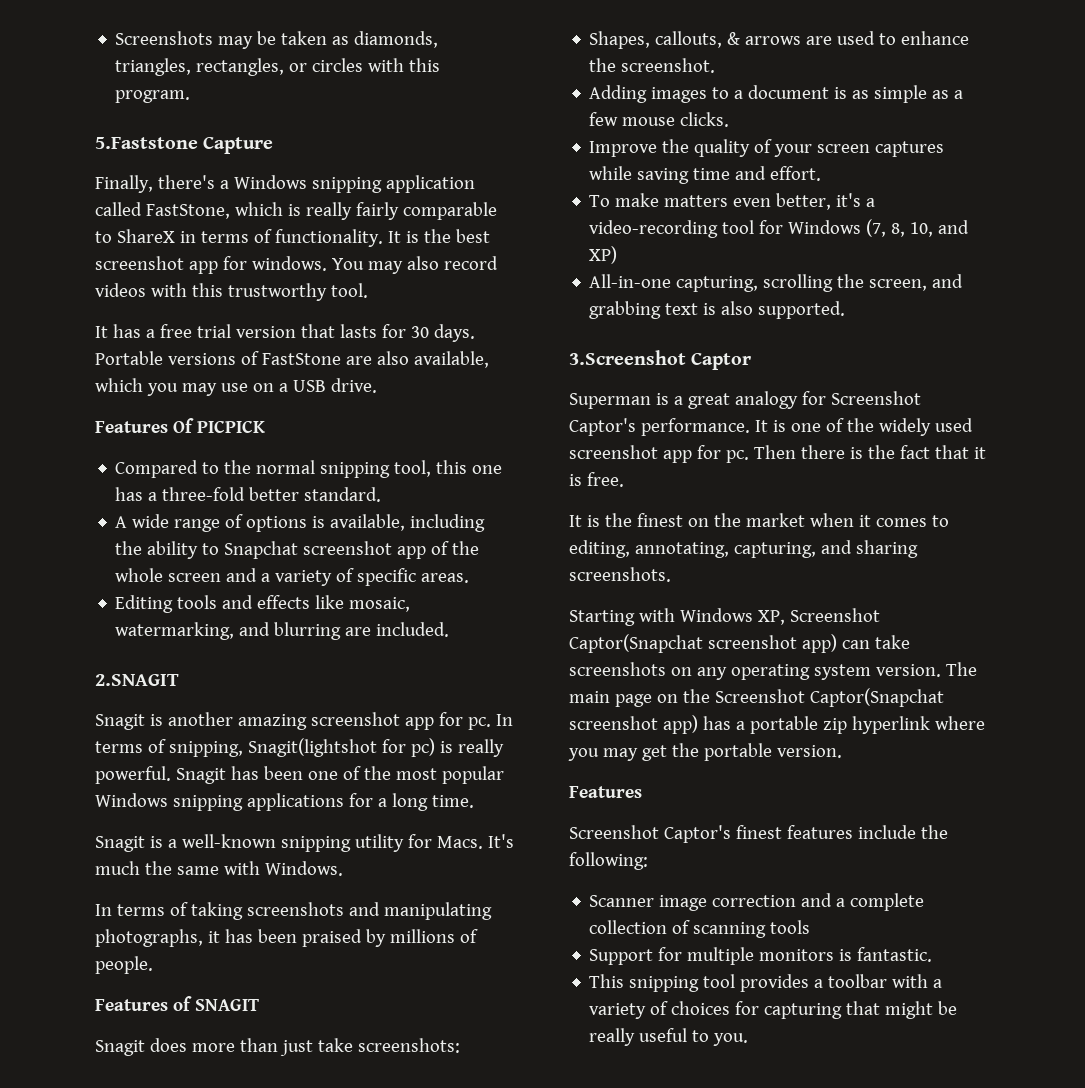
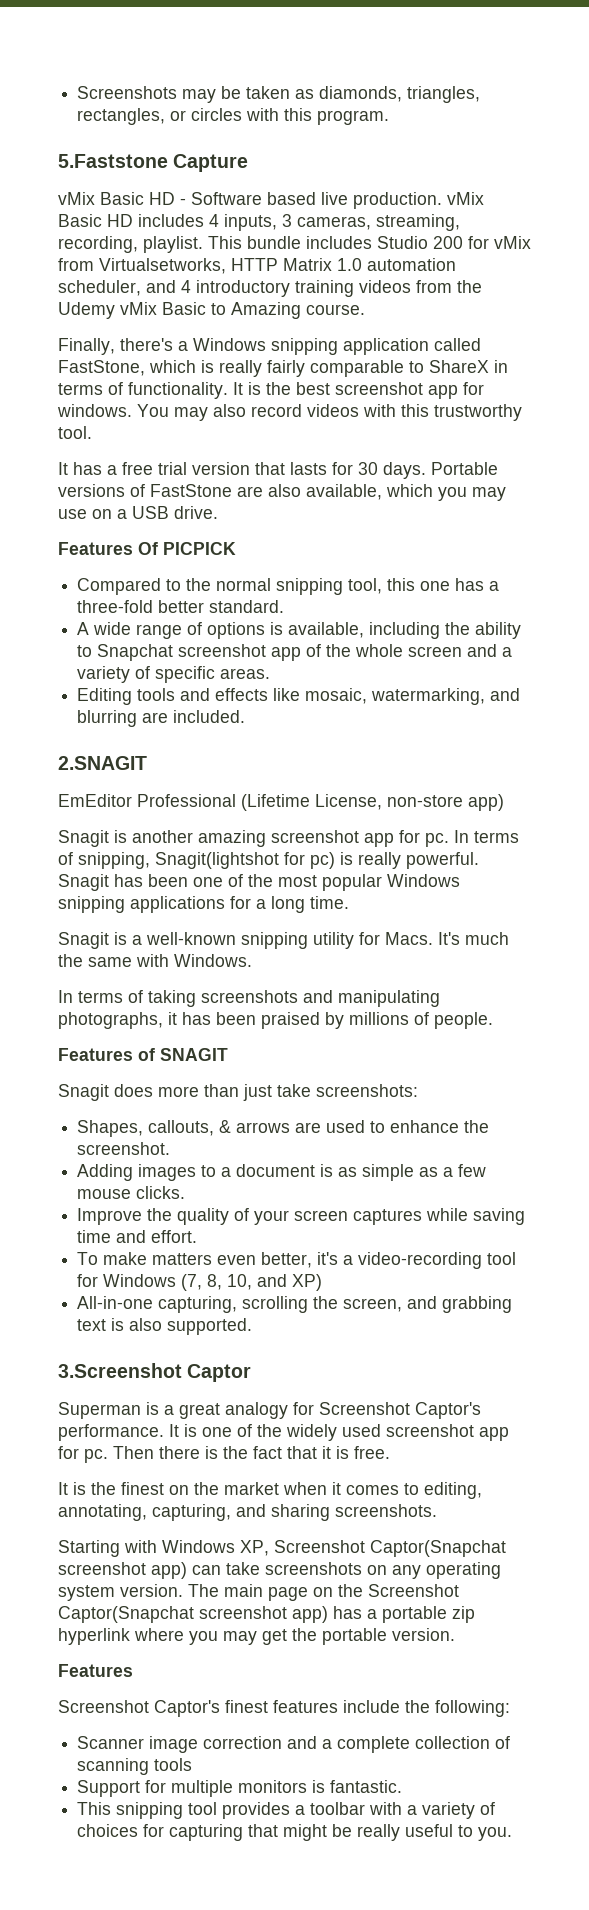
+ vMix Basic HD - Software based live production. vMix Basic HD includes 4 inputs, 3 cameras, streaming, recording, playlist. This bundle includes Studio 200 for vMix from Virtualsetworks, HTTP Matrix 1.0 automation scheduler, and 4 introductory training videos from the Udemy vMix Basic to Amazing course.
+ EmEditor Professional (Lifetime License, non-store app)

